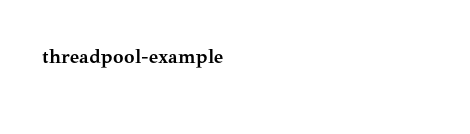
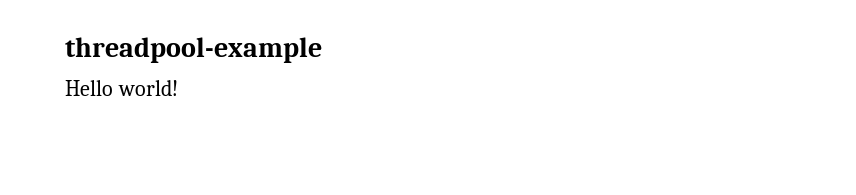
+ Hello world!

